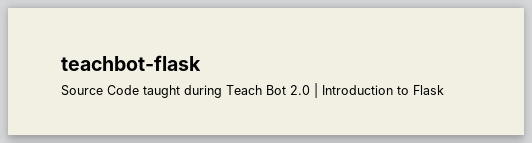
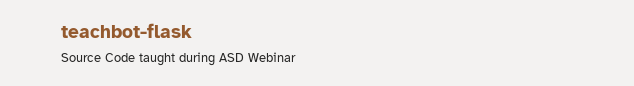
- Source Code taught during Teach Bot 2.0 | Introduction to Flask
+ Source Code taught during ASD Webinar

